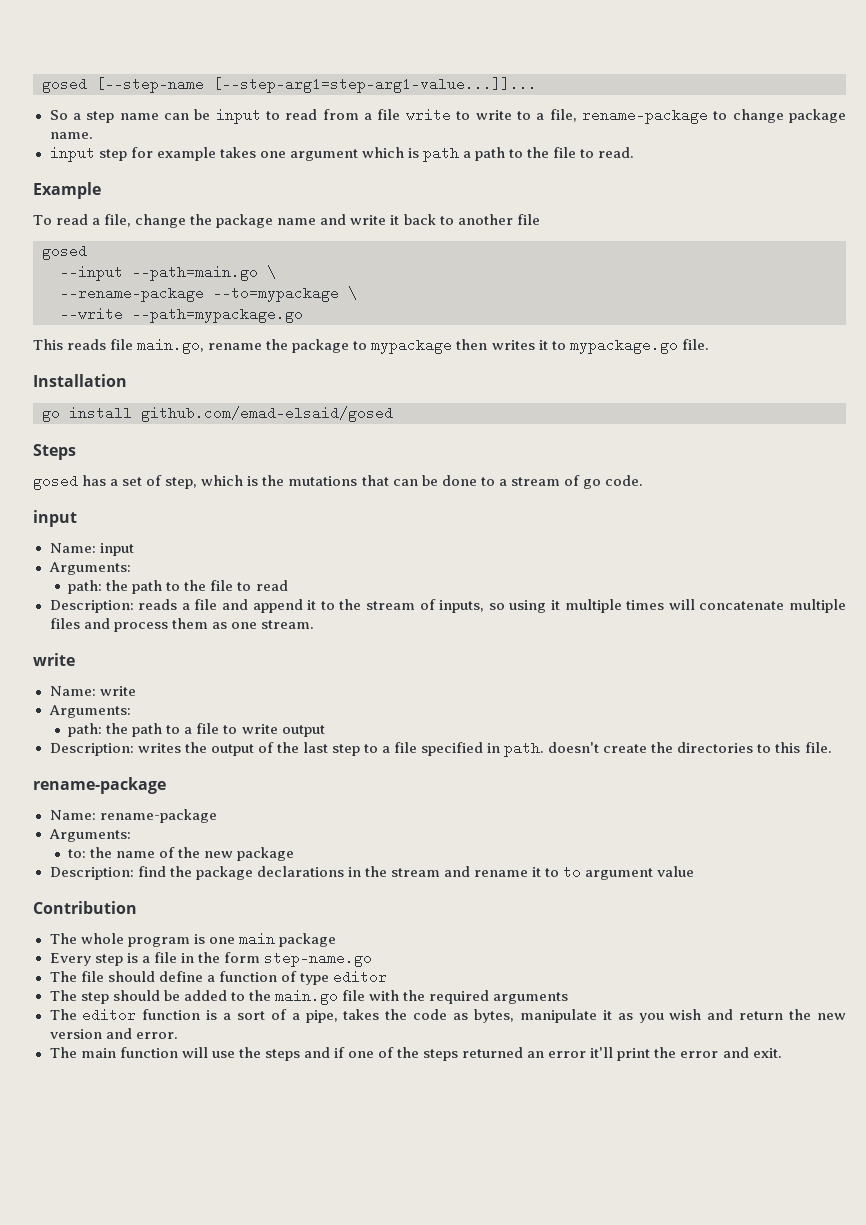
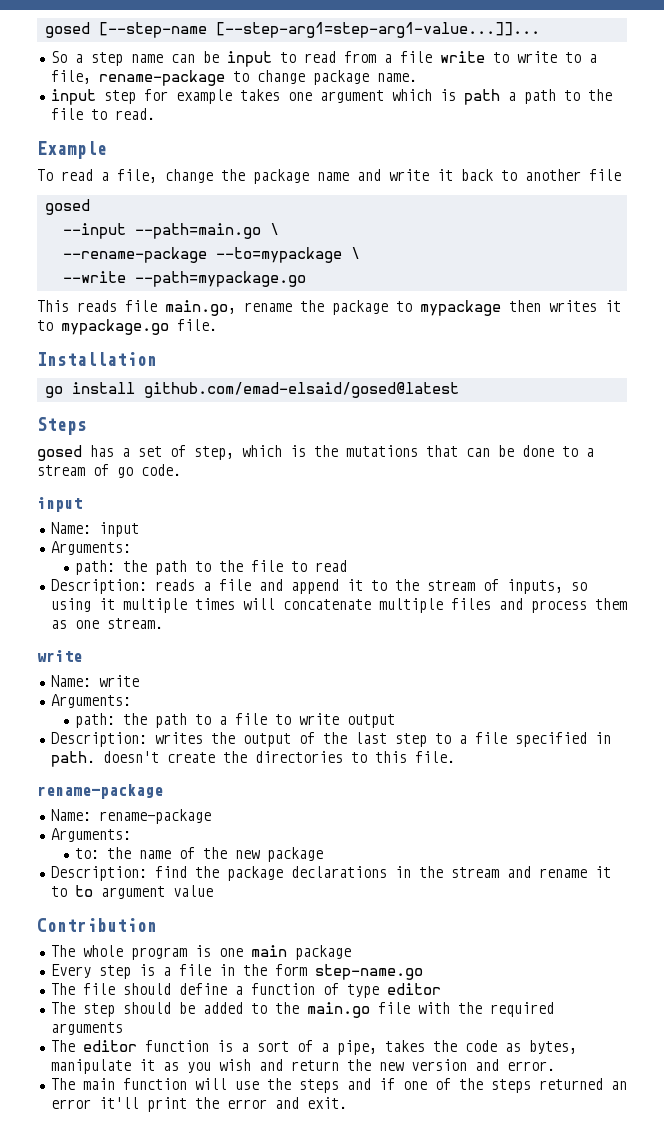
- go install github.com/emad-elsaid/gosed
+ go install github.com/emad-elsaid/gosed@latest

